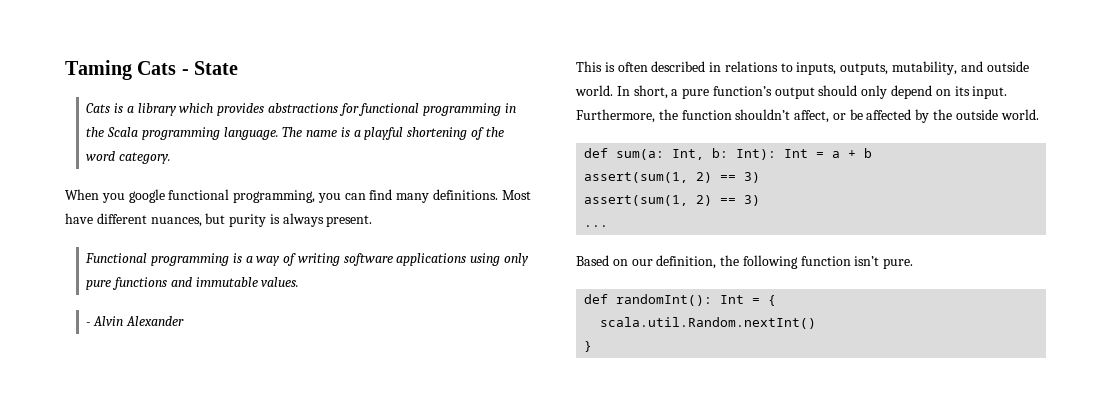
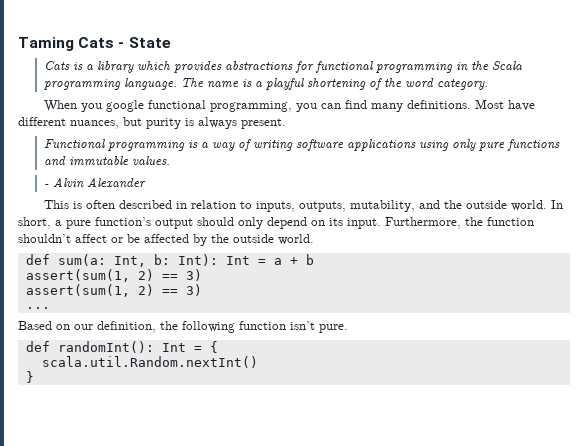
- This is often described in relations to inputs, outputs, mutability, and outside world.
+ This is often described in relation to inputs, outputs, mutability, and the outside world.
- Furthermore, the function shouldn’t affect, or be affected by the outside world.
+ Furthermore, the function shouldn’t affect or be affected by the outside world.

